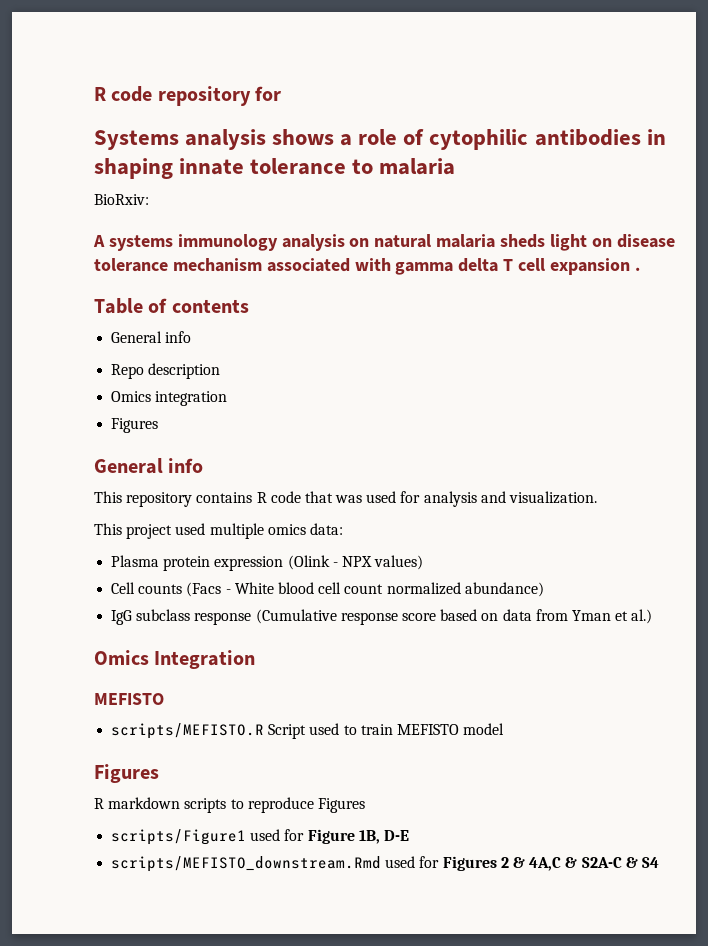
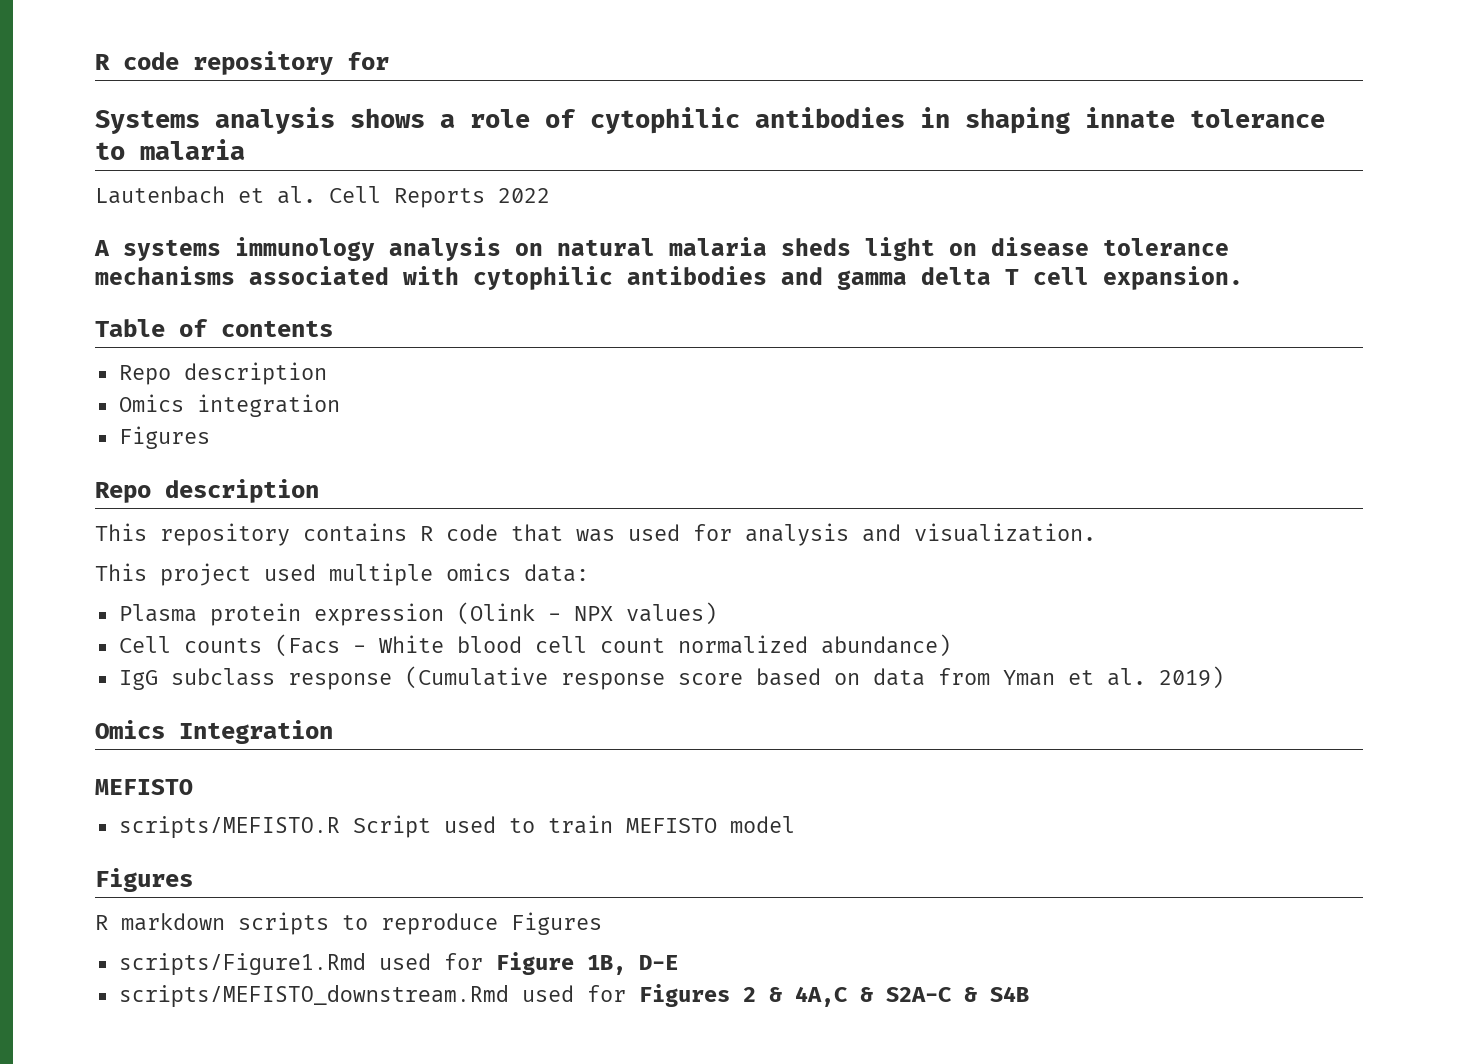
- BioRxiv:
+ Lautenbach et al. Cell Reports 2022
- A systems immunology analysis on natural malaria sheds light on disease tolerance mechanism associated with gamma delta T cell expansion .
+ A systems immunology analysis on natural malaria sheds light on disease tolerance mechanisms associated with cytophilic antibodies and gamma delta T cell expansion.
  Table of contents
- General info
  Omics integration
  Figures
- General info
+ Repo description
- IgG subclass response (Cumulative response score based on data from Yman et al.)
+ IgG subclass response (Cumulative response score based on data from Yman et al. 2019)
- scripts/Figure1 used for Figure 1B, D-E
+ scripts/Figure1.Rmd used for Figure 1B, D-E
- scripts/MEFISTO_downstream.Rmd used for Figures 2 & 4A,C & S2A-C & S4
+ scripts/MEFISTO_downstream.Rmd used for Figures 2 & 4A,C & S2A-C & S4B

